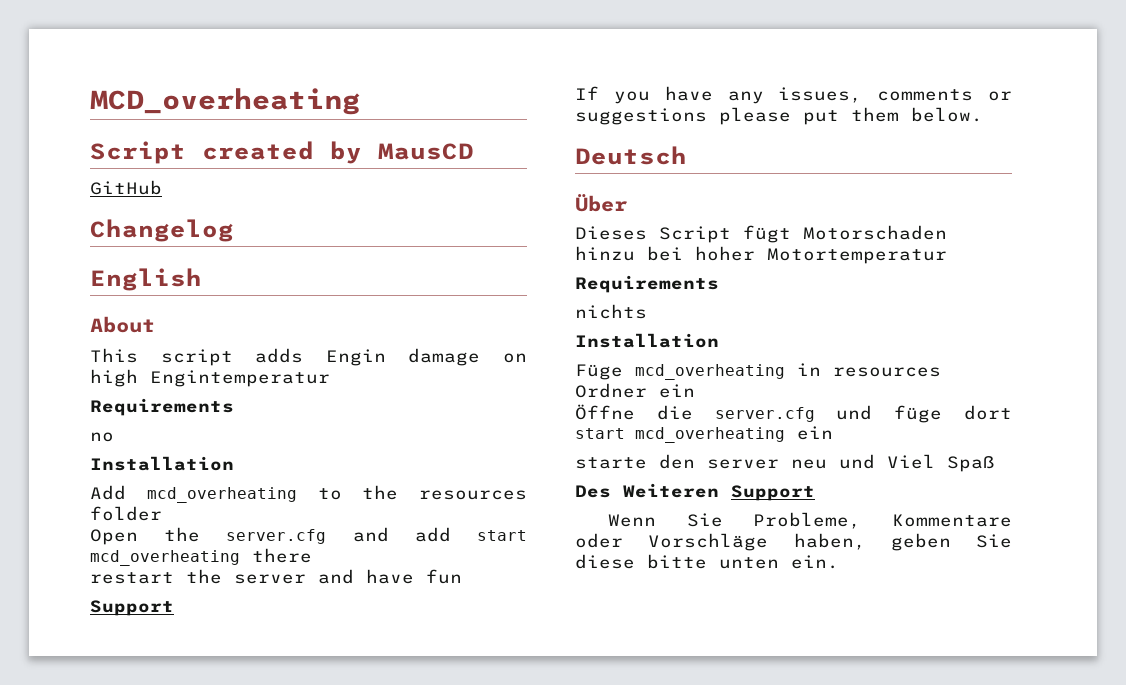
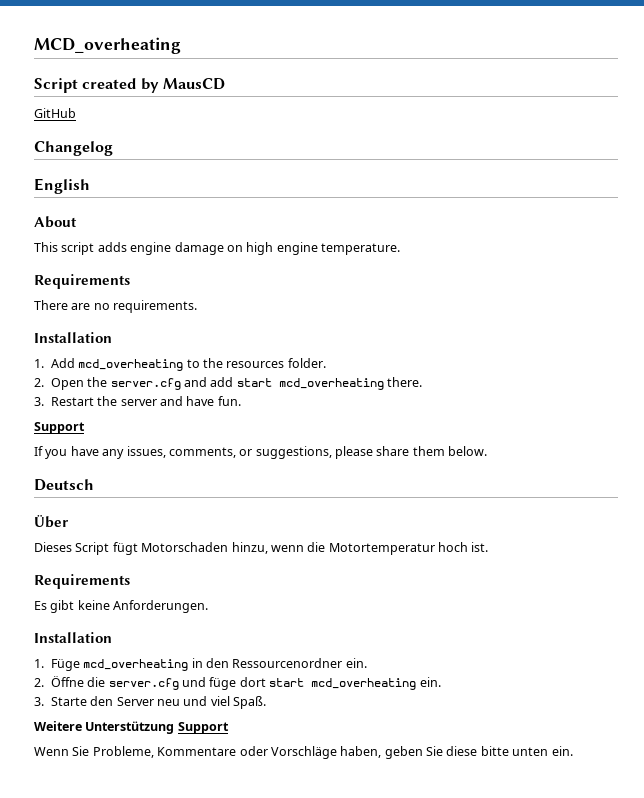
- This script adds Engin damage on high Engintemperatur
+ This script adds engine damage on high engine temperature.
  Requirements
- no
+ There are no requirements.
  Installation
- Add mcd_overheating to the resources folder
- Open the server.cfg and add start mcd_overheating there
- restart the server and have fun
+ 1. Add mcd_overheating to the resources folder.
+ 2. Open the server.cfg and add start mcd_overheating there.
+ 3. Restart the server and have fun.
- If you have any issues, comments or suggestions please put them below.
+ If you have any issues, comments, or suggestions, please share them below.
- Dieses Script fügt Motorschaden hinzu bei hoher Motortemperatur
+ Dieses Script fügt Motorschaden hinzu, wenn die Motortemperatur hoch ist.
  Requirements
- nichts
+ Es gibt keine Anforderungen.
  Installation
- Füge mcd_overheating in resources Ordner ein
- Öffne die server.cfg und füge dort start mcd_overheating ein
- starte den server neu und Viel Spaß
- Des Weiteren Support
+ 1. Füge mcd_overheating in den Ressourcenordner ein.
+ 2. Öffne die server.cfg und füge dort start mcd_overheating ein.
+ 3. Starte den Server neu und viel Spaß.
+ Weitere Unterstützung Support

